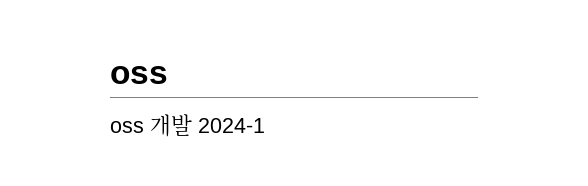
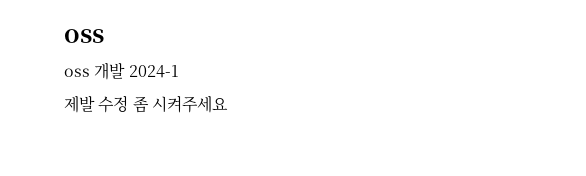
+ 제발 수정 좀 시켜주세요

